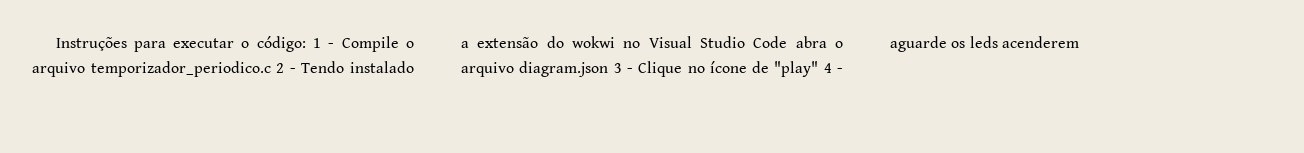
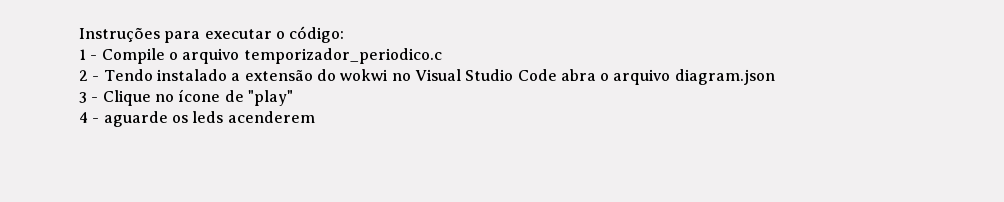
- Instruções para executar o código: 1 - Compile o arquivo temporizador_periodico.c 2 - Tendo instalado a extensão do wokwi no Visual Studio Code abra o arquivo diagram.json 3 - Clique no ícone de "play" 4 - aguarde os leds acenderem
+ Instruções para executar o código:
+ 1 - Compile o arquivo temporizador_periodico.c
+ 2 - Tendo instalado a extensão do wokwi no Visual Studio Code abra o arquivo diagram.json
+ 3 - Clique no ícone de "play"
+ 4 - aguarde os leds acenderem

